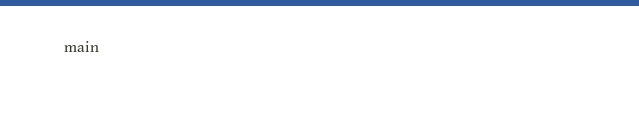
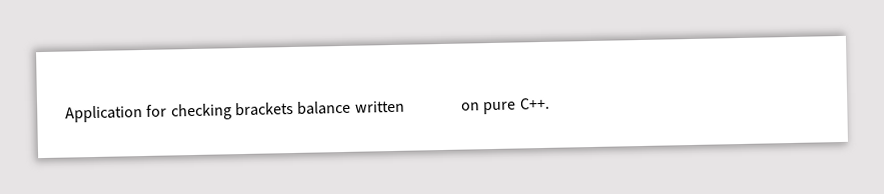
- main
+ Application for checking brackets balance written on pure C++.

